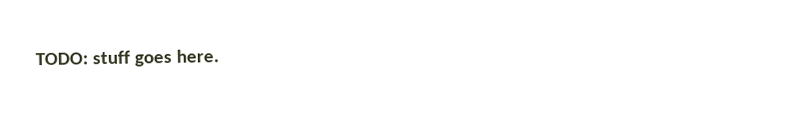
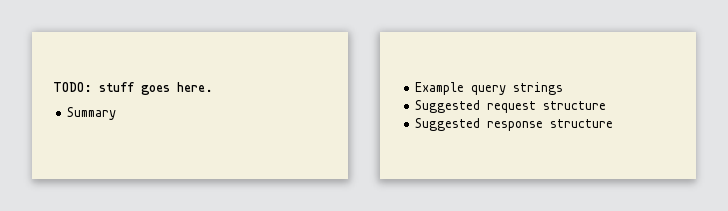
+ Summary
+ Example query ѕtrings
+ Suggested request structure
+ Suggested response structure

